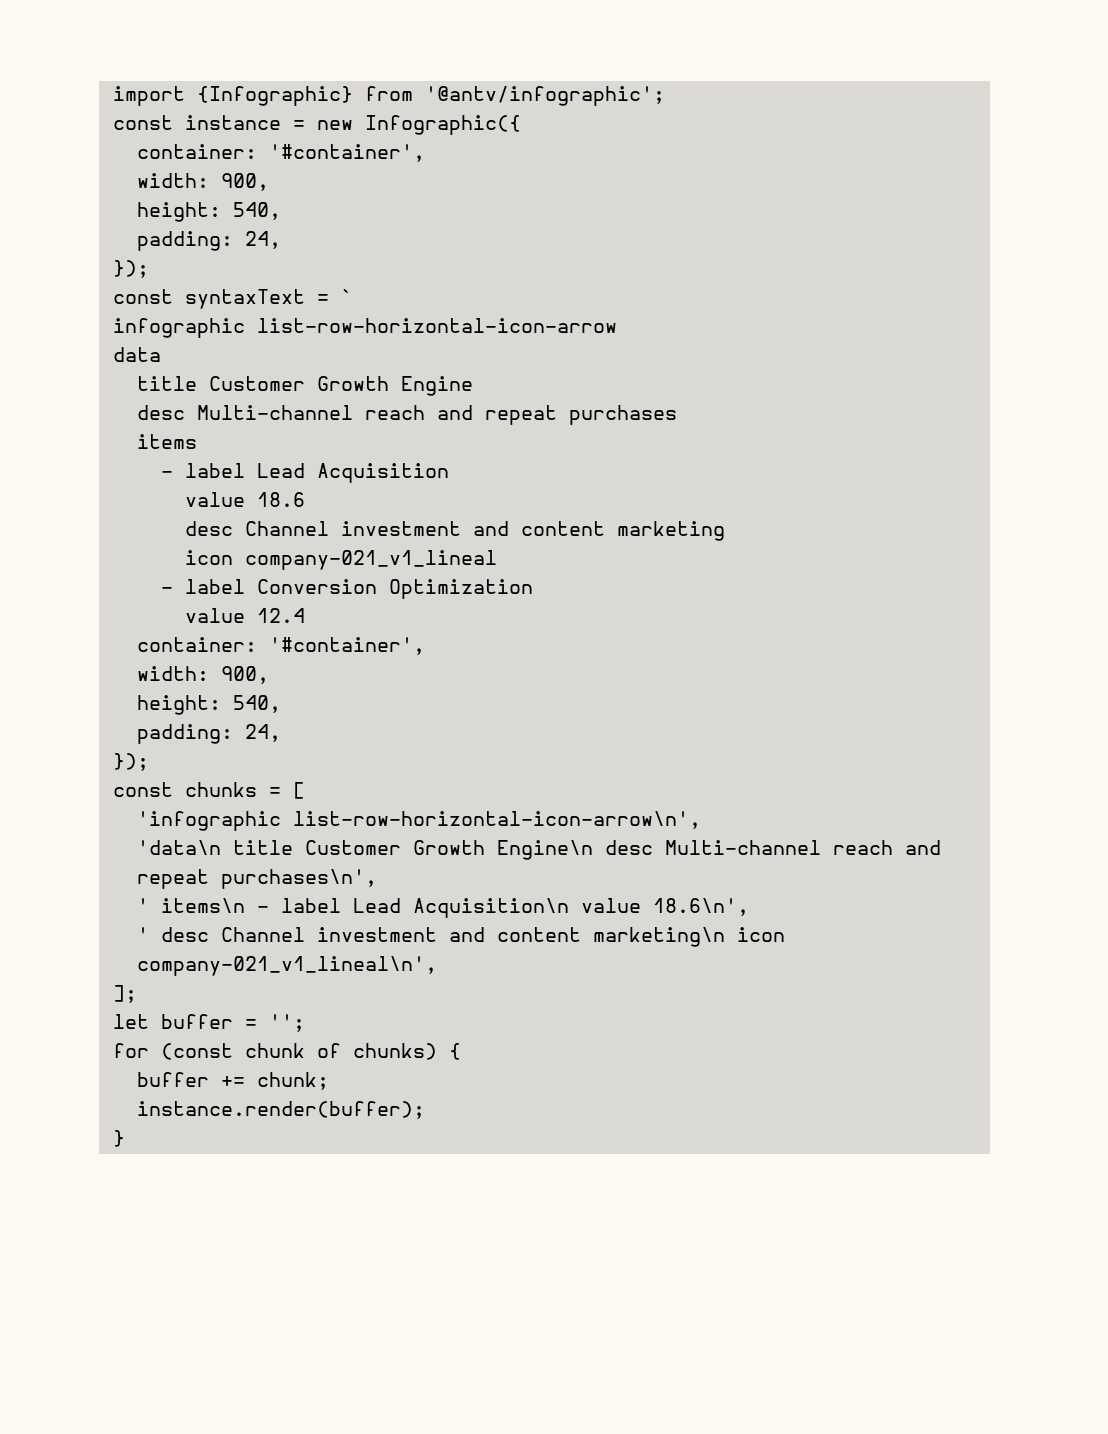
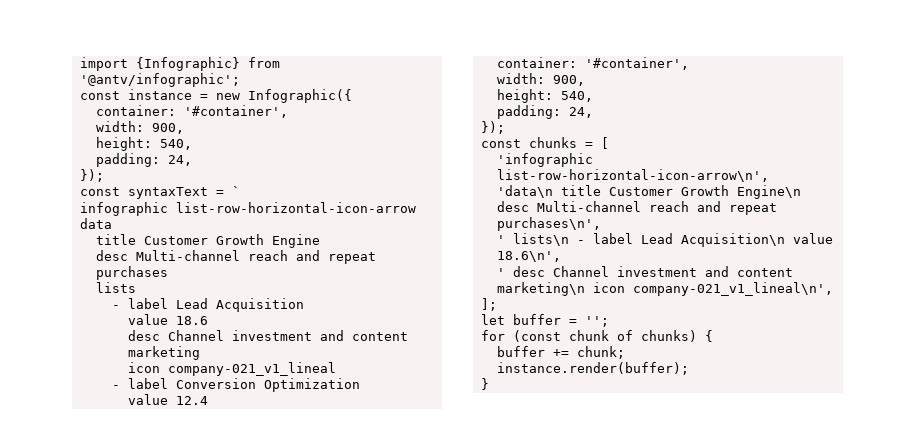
- items
+ lists
- ' items\n - label Lead Acquisition\n value 18.6\n',
+ ' lists\n - label Lead Acquisition\n value 18.6\n',

